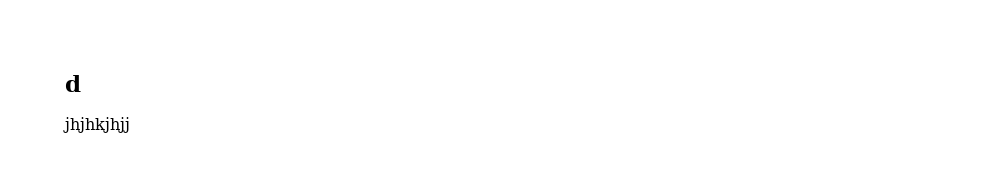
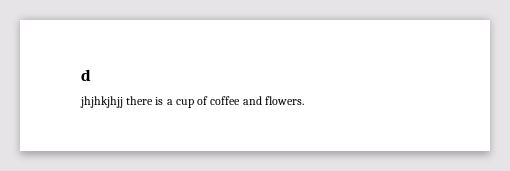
- jhjhkjhjj
+ jhjhkjhjj there is a cup of coffee and flowers.

